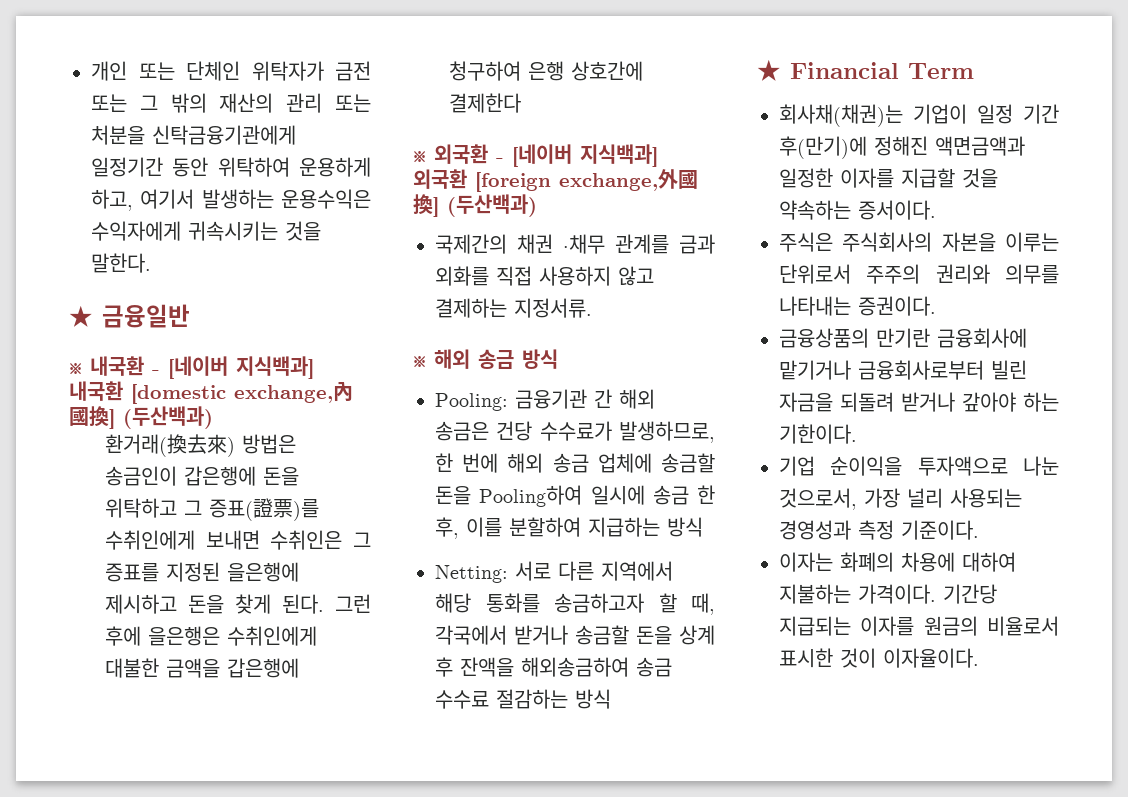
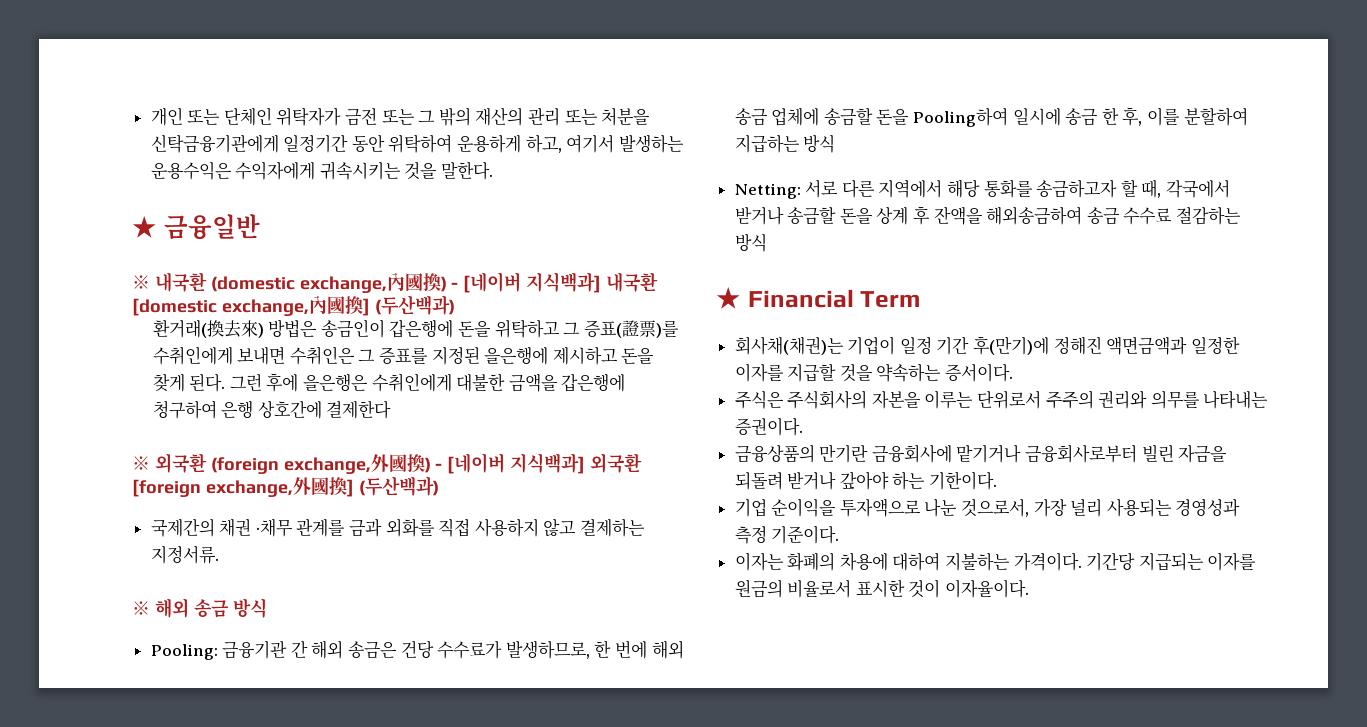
- ※ 내국환 - [네이버 지식백과] 내국환 [domestic exchange,內國換] (두산백과)
+ ※ 내국환 (domestic exchange,內國換) - [네이버 지식백과] 내국환 [domestic exchange,內國換] (두산백과)
- ※ 외국환 - [네이버 지식백과] 외국환 [foreign exchange,外國換] (두산백과)
+ ※ 외국환 (foreign exchange,外國換) - [네이버 지식백과] 외국환 [foreign exchange,外國換] (두산백과)

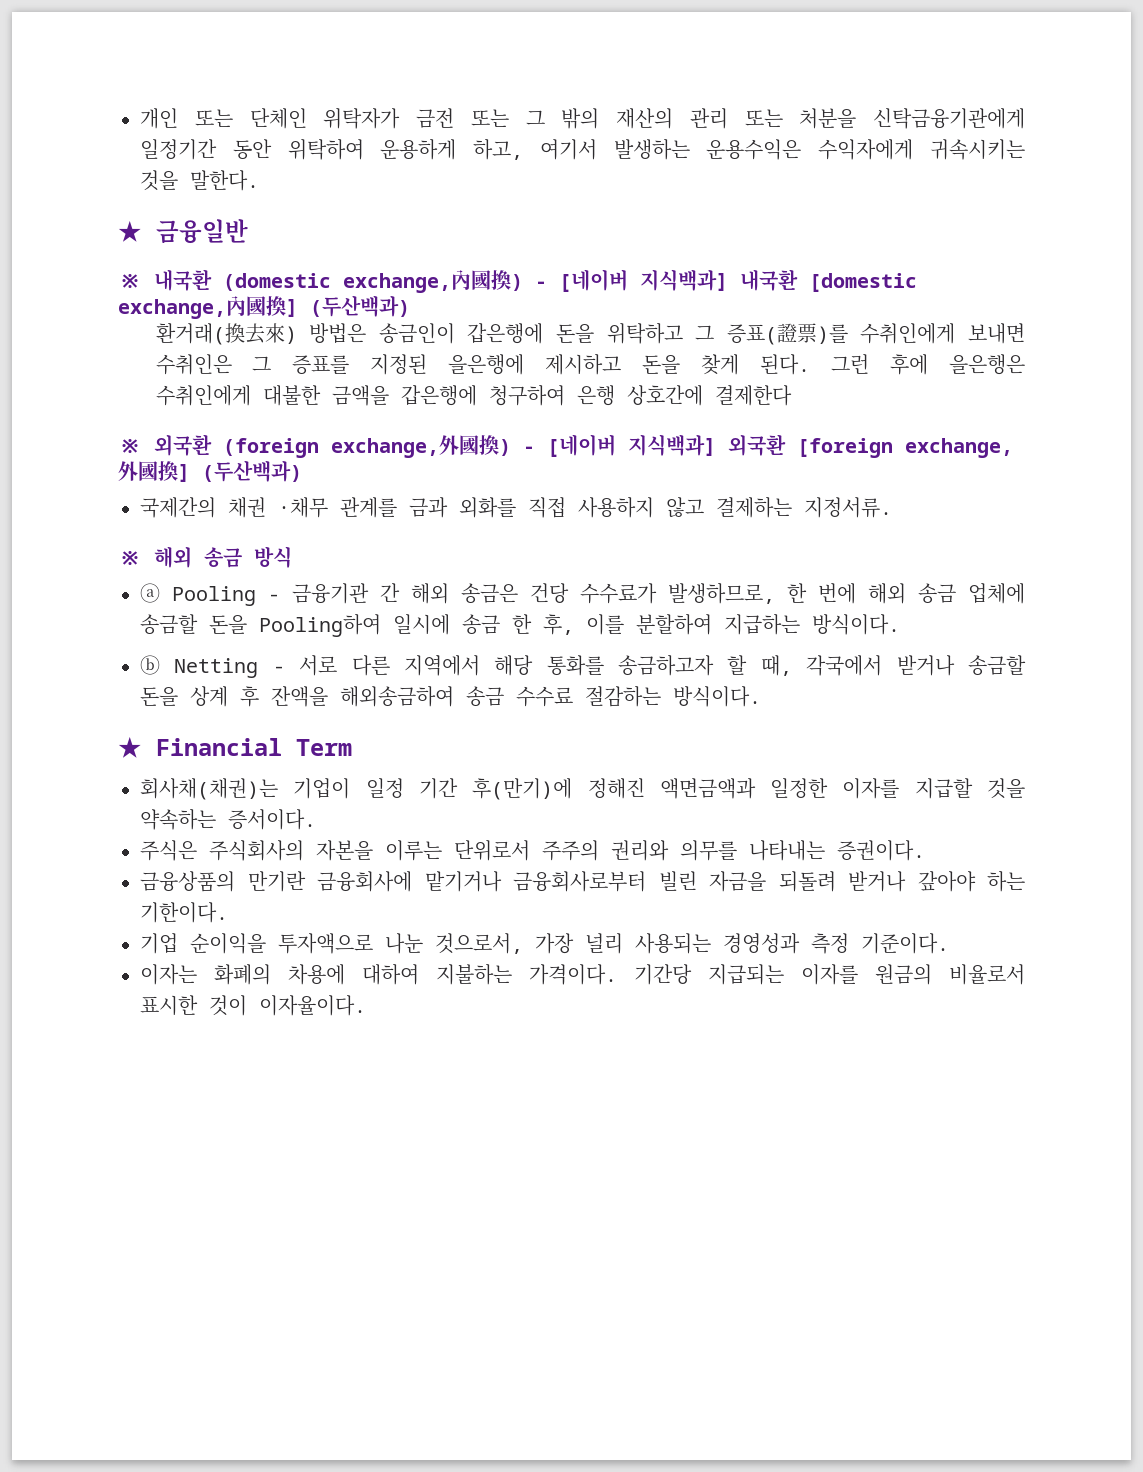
- Pooling: 금융기관 간 해외 송금은 건당 수수료가 발생하므로, 한 번에 해외 송금 업체에 송금할 돈을 Pooling하여 일시에 송금 한 후, 이를 분할하여 지급하는 방식
- Netting: 서로 다른 지역에서 해당 통화를 송금하고자 할 때, 각국에서 받거나 송금할 돈을 상계 후 잔액을 해외송금하여 송금 수수료 절감하는 방식
+ ⓐ Pooling - 금융기관 간 해외 송금은 건당 수수료가 발생하므로, 한 번에 해외 송금 업체에 송금할 돈을 Pooling하여 일시에 송금 한 후, 이를 분할하여 지급하는 방식이다.
+ ⓑ Netting - 서로 다른 지역에서 해당 통화를 송금하고자 할 때, 각국에서 받거나 송금할 돈을 상계 후 잔액을 해외송금하여 송금 수수료 절감하는 방식이다.

